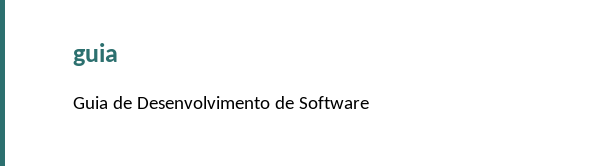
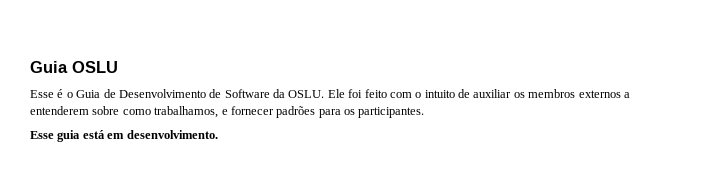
- guia
- Guia de Desenvolvimento de Software
+ Guia OSLU
+ Esse é o Guia de Desenvolvimento de Software da OSLU. Ele foi feito com o intuito de auxiliar os membros externos a entenderem sobre como trabalhamos, e fornecer padrões para os participantes.
+ Esse guia está em desenvolvimento.

